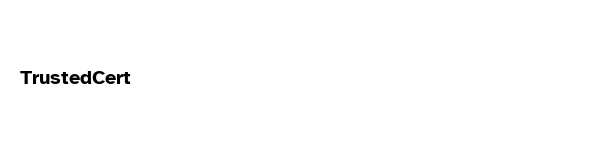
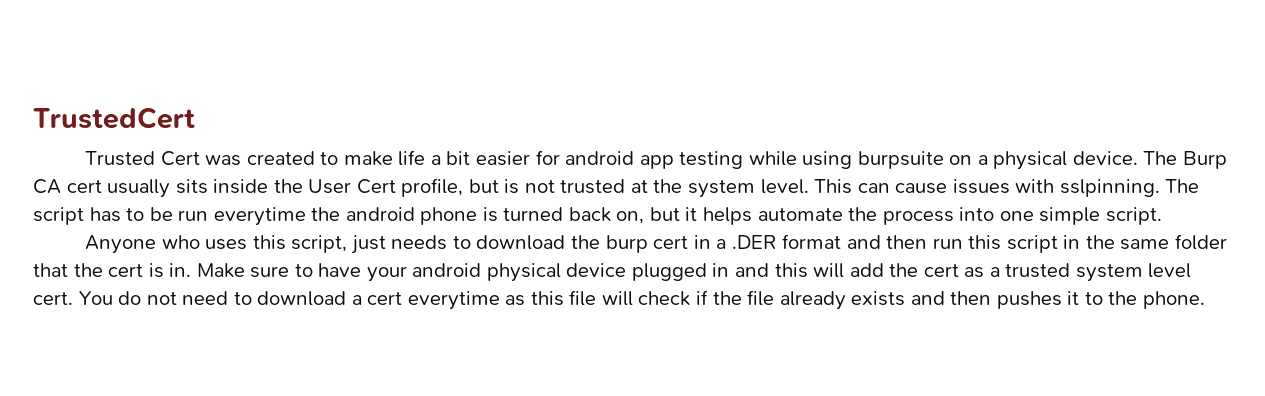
+ Trusted Cert was created to make life a bit easier for android app testing while using burpsuite on a physical device. The Burp CA cert usually sits inside the User Cert profile, but is not trusted at the system level. This can cause issues with sslpinning. The script has to be run everytime the android phone is turned back on, but it helps automate the process into one simple script.
+ Anyone who uses this script, just needs to download the burp cert in a .DER format and then run this script in the same folder that the cert is in. Make sure to have your android physical device plugged in and this will add the cert as a trusted system level cert. You do not need to download a cert everytime as this file will check if the file already exists and then pushes it to the phone.

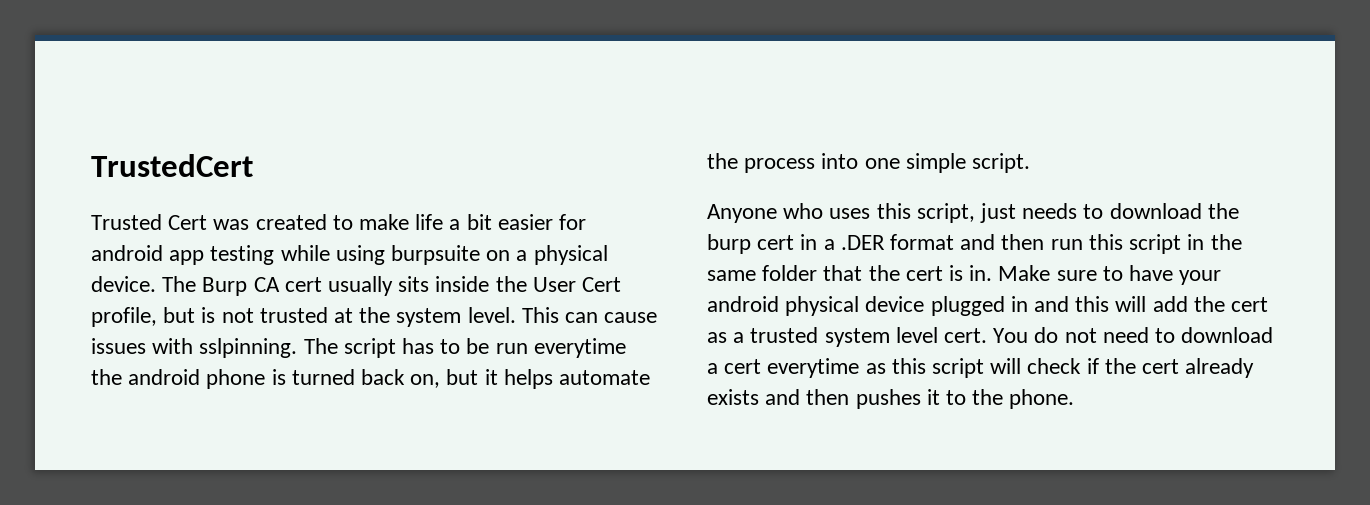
- You do not need to download a cert everytime as this file will check if the file already exists and then pushes it to the phone.
+ You do not need to download a cert everytime as this script will check if the cert already exists and then pushes it to the phone.

